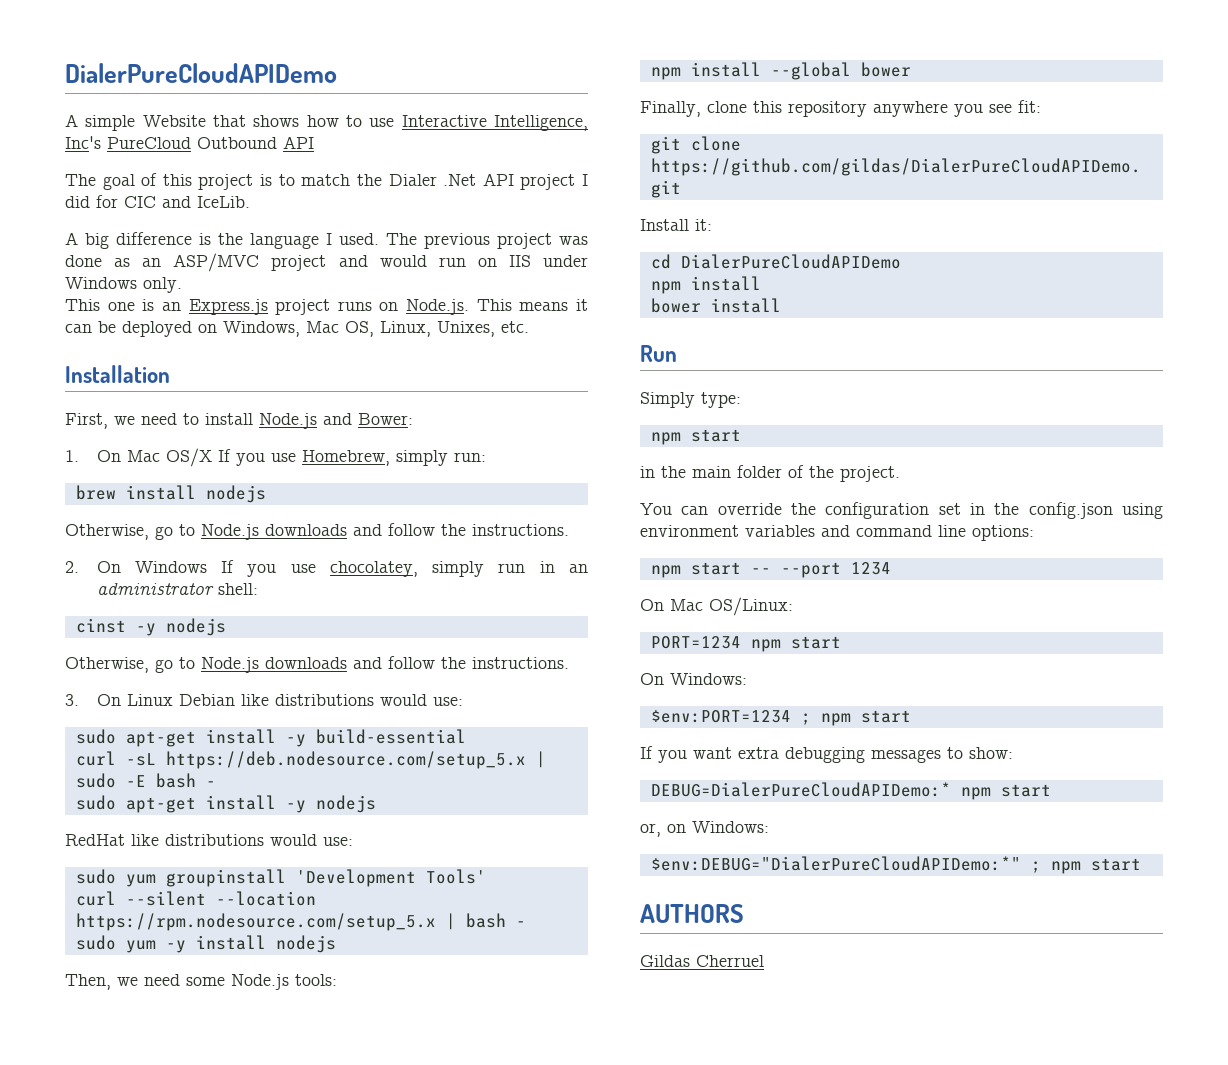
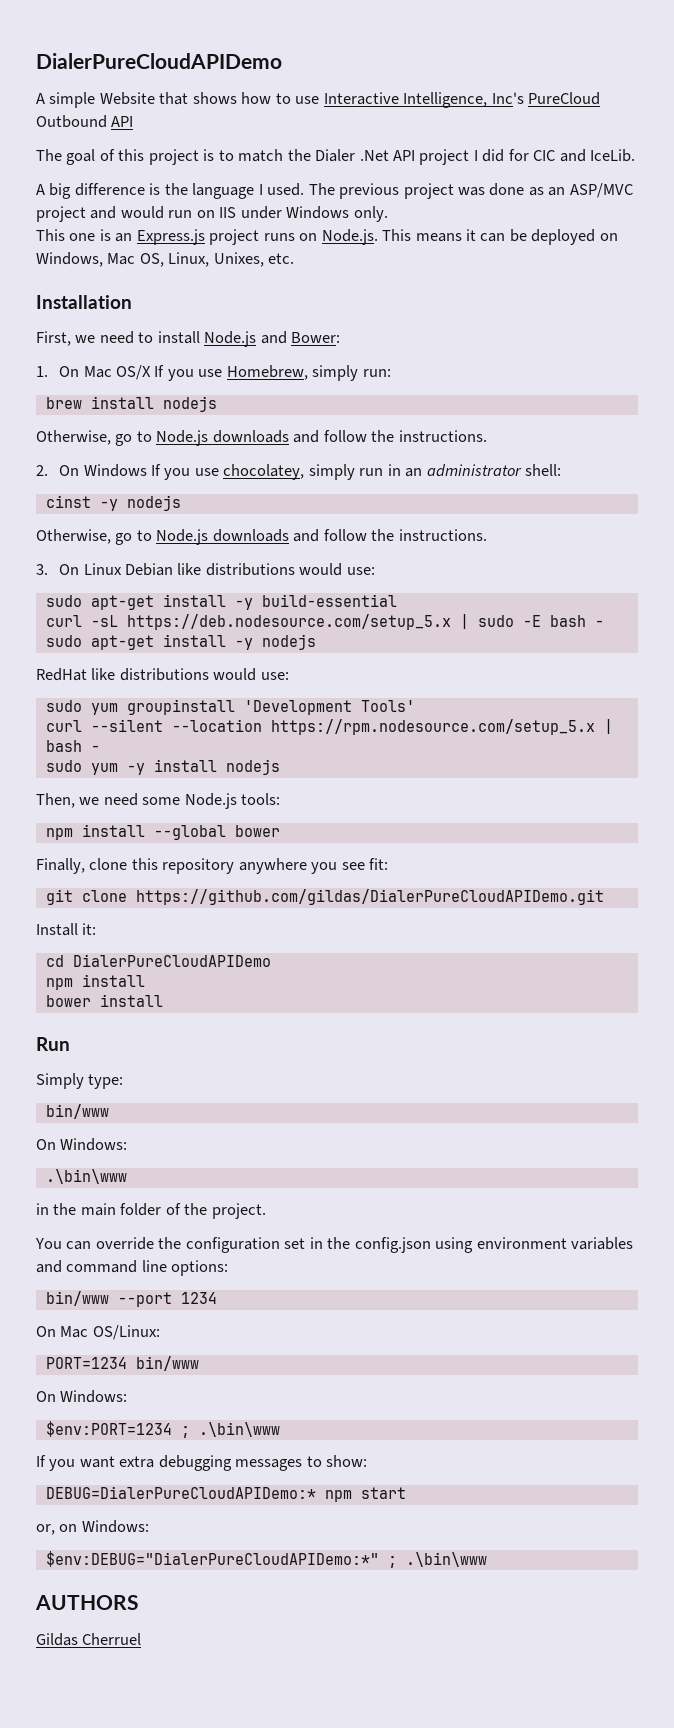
  Simply type:
- npm start
+ bin/www
+ On Windows:
+ .\bin\www
- npm start -- --port 1234
+ bin/www --port 1234
- PORT=1234 npm start
+ PORT=1234 bin/www
- $env:PORT=1234 ; npm start
+ $env:PORT=1234 ; .\bin\www
- $env:DEBUG="DialerPureCloudAPIDemo:*" ; npm start
+ $env:DEBUG="DialerPureCloudAPIDemo:*" ; .\bin\www

